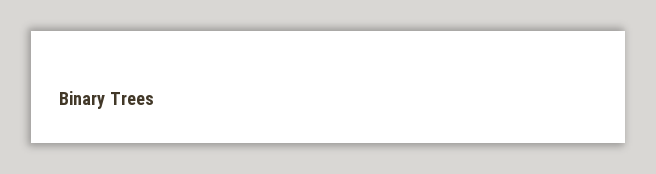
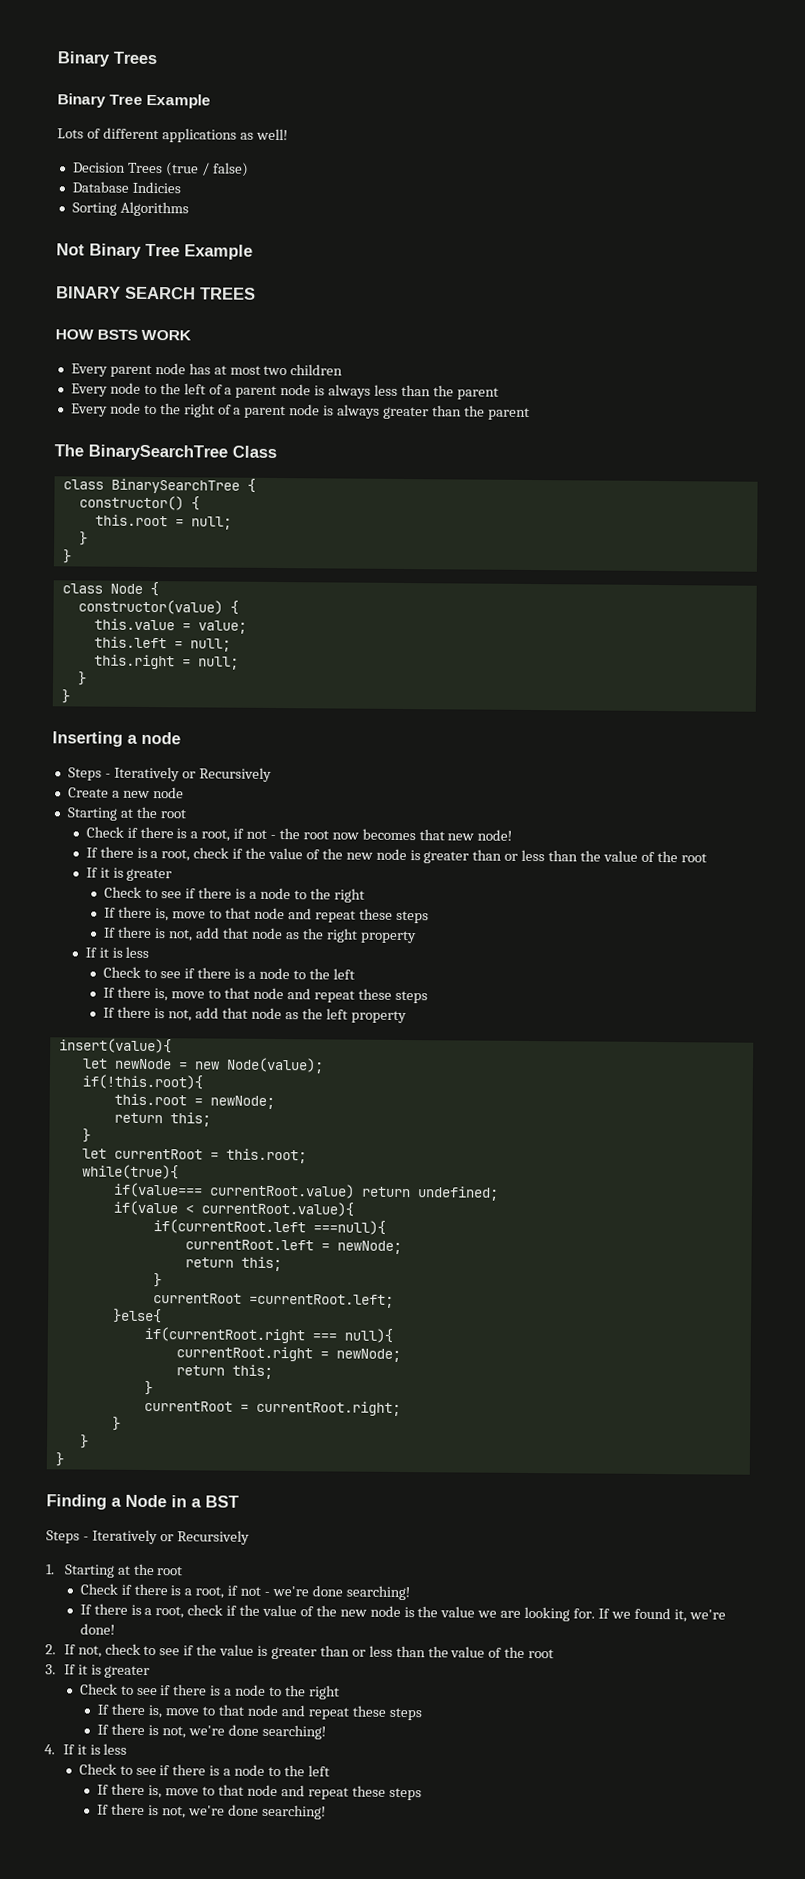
  Binary Trees
+ Binary Tree Example
+ Lots of different applications as well!
+ Decision Trees (true / false)
+ Database Indicies
+ Sorting Algorithms
+ Not Binary Tree Example
+ BINARY SEARCH TREES
+ HOW BSTS WORK
+ Every parent node has at most two children
+ Every node to the left of a parent node is always less than the parent
+ Every node to the right of a parent node is always greater than the parent
+ The BinarySearchTree Class
+ class BinarySearchTree {
+ constructor() {
+ this.root = null;
+ }
+ }
+ class Node {
+ constructor(value) {
+ this.value = value;
+ this.left = null;
+ this.right = null;
+ }
+ }
+ Inserting a node
+ Steps - Iteratively or Recursively
+ Create a new node
+ Starting at the root
+ Check if there is a root, if not - the root now becomes that new node!
+ If there is a root, check if the value of the new node is greater than or less than the value of the root
+ If it is greater
+ Check to see if there is a node to the right
+ If there is, move to that node and repeat these steps
+ If there is not, add that node as the right property
+ If it is less
+ Check to see if there is a node to the left
+ If there is, move to that node and repeat these steps
+ If there is not, add that node as the left property
+ insert(value){
+ let newNode = new Node(value);
+ if(!this.root){
+ this.root = newNode;
+ return this;
+ }
+ let currentRoot = this.root;
+ while(true){
+ if(value=== currentRoot.value) return undefined;
+ if(value < currentRoot.value){
+ if(currentRoot.left ===null){
+ currentRoot.left = newNode;
+ return this;
+ }
+ currentRoot =currentRoot.left;
+ }else{
+ if(currentRoot.right === null){
+ currentRoot.right = newNode;
+ return this;
+ }
+ currentRoot = currentRoot.right;
+ }
+ }
+ }
+ Finding a Node in a BST
+ Steps - Iteratively or Recursively
+ 1. Starting at the root
+ Check if there is a root, if not - we're done searching!
+ If there is a root, check if the value of the new node is the value we are looking for. If we found it, we're done!
+ 2. If not, check to see if the value is greater than or less than the value of the root
+ 3. If it is greater
+ Check to see if there is a node to the right
+ If there is, move to that node and repeat these steps
+ If there is not, we're done searching!
+ 4. If it is less
+ Check to see if there is a node to the left
+ If there is, move to that node and repeat these steps
+ If there is not, we're done searching!

